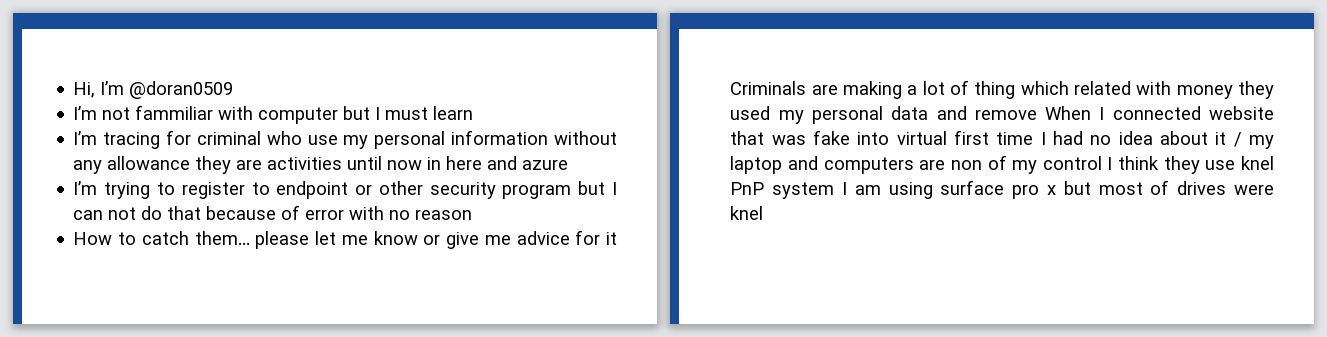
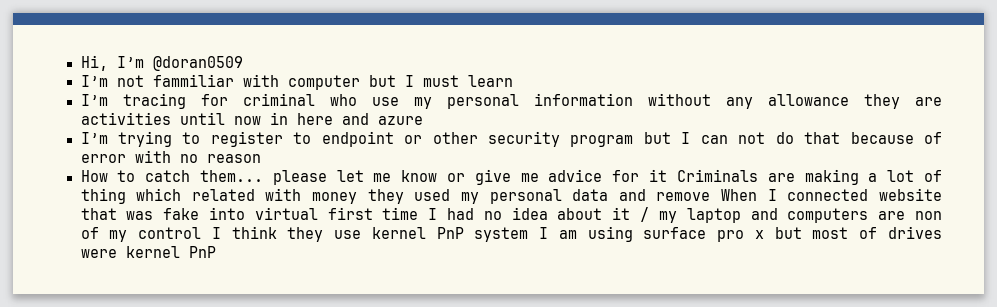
- How to catch them... please let me know or give me advice for it Criminals are making a lot of thing which related with money they used my personal data and remove When I connected website that was fake into virtual first time I had no idea about it / my laptop and computers are non of my control I think they use knel PnP system I am using surface pro x but most of drives were knel
+ How to catch them... please let me know or give me advice for it Criminals are making a lot of thing which related with money they used my personal data and remove When I connected website that was fake into virtual first time I had no idea about it / my laptop and computers are non of my control I think they use kernel PnP system I am using surface pro x but most of drives were kernel PnP

